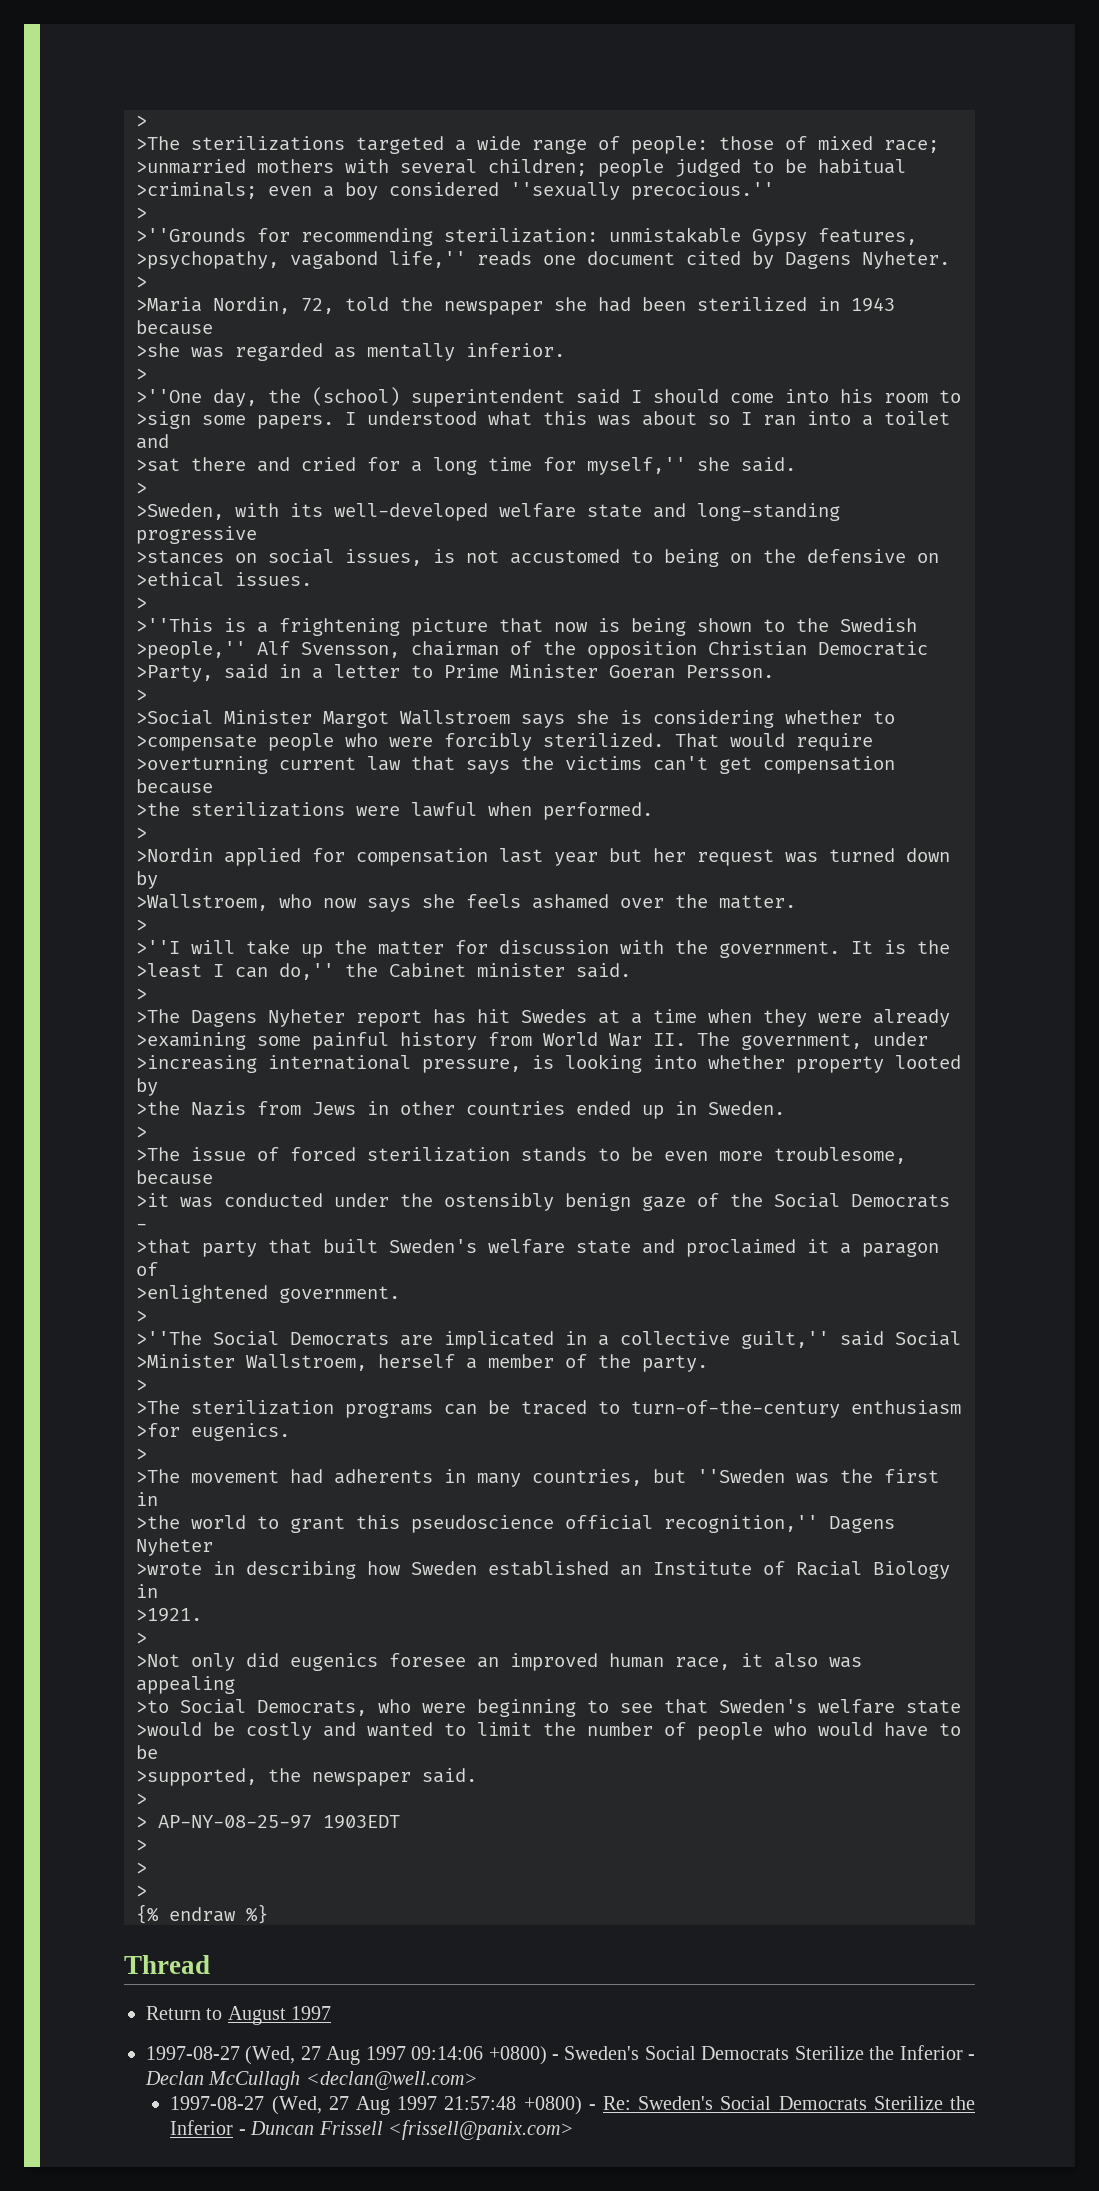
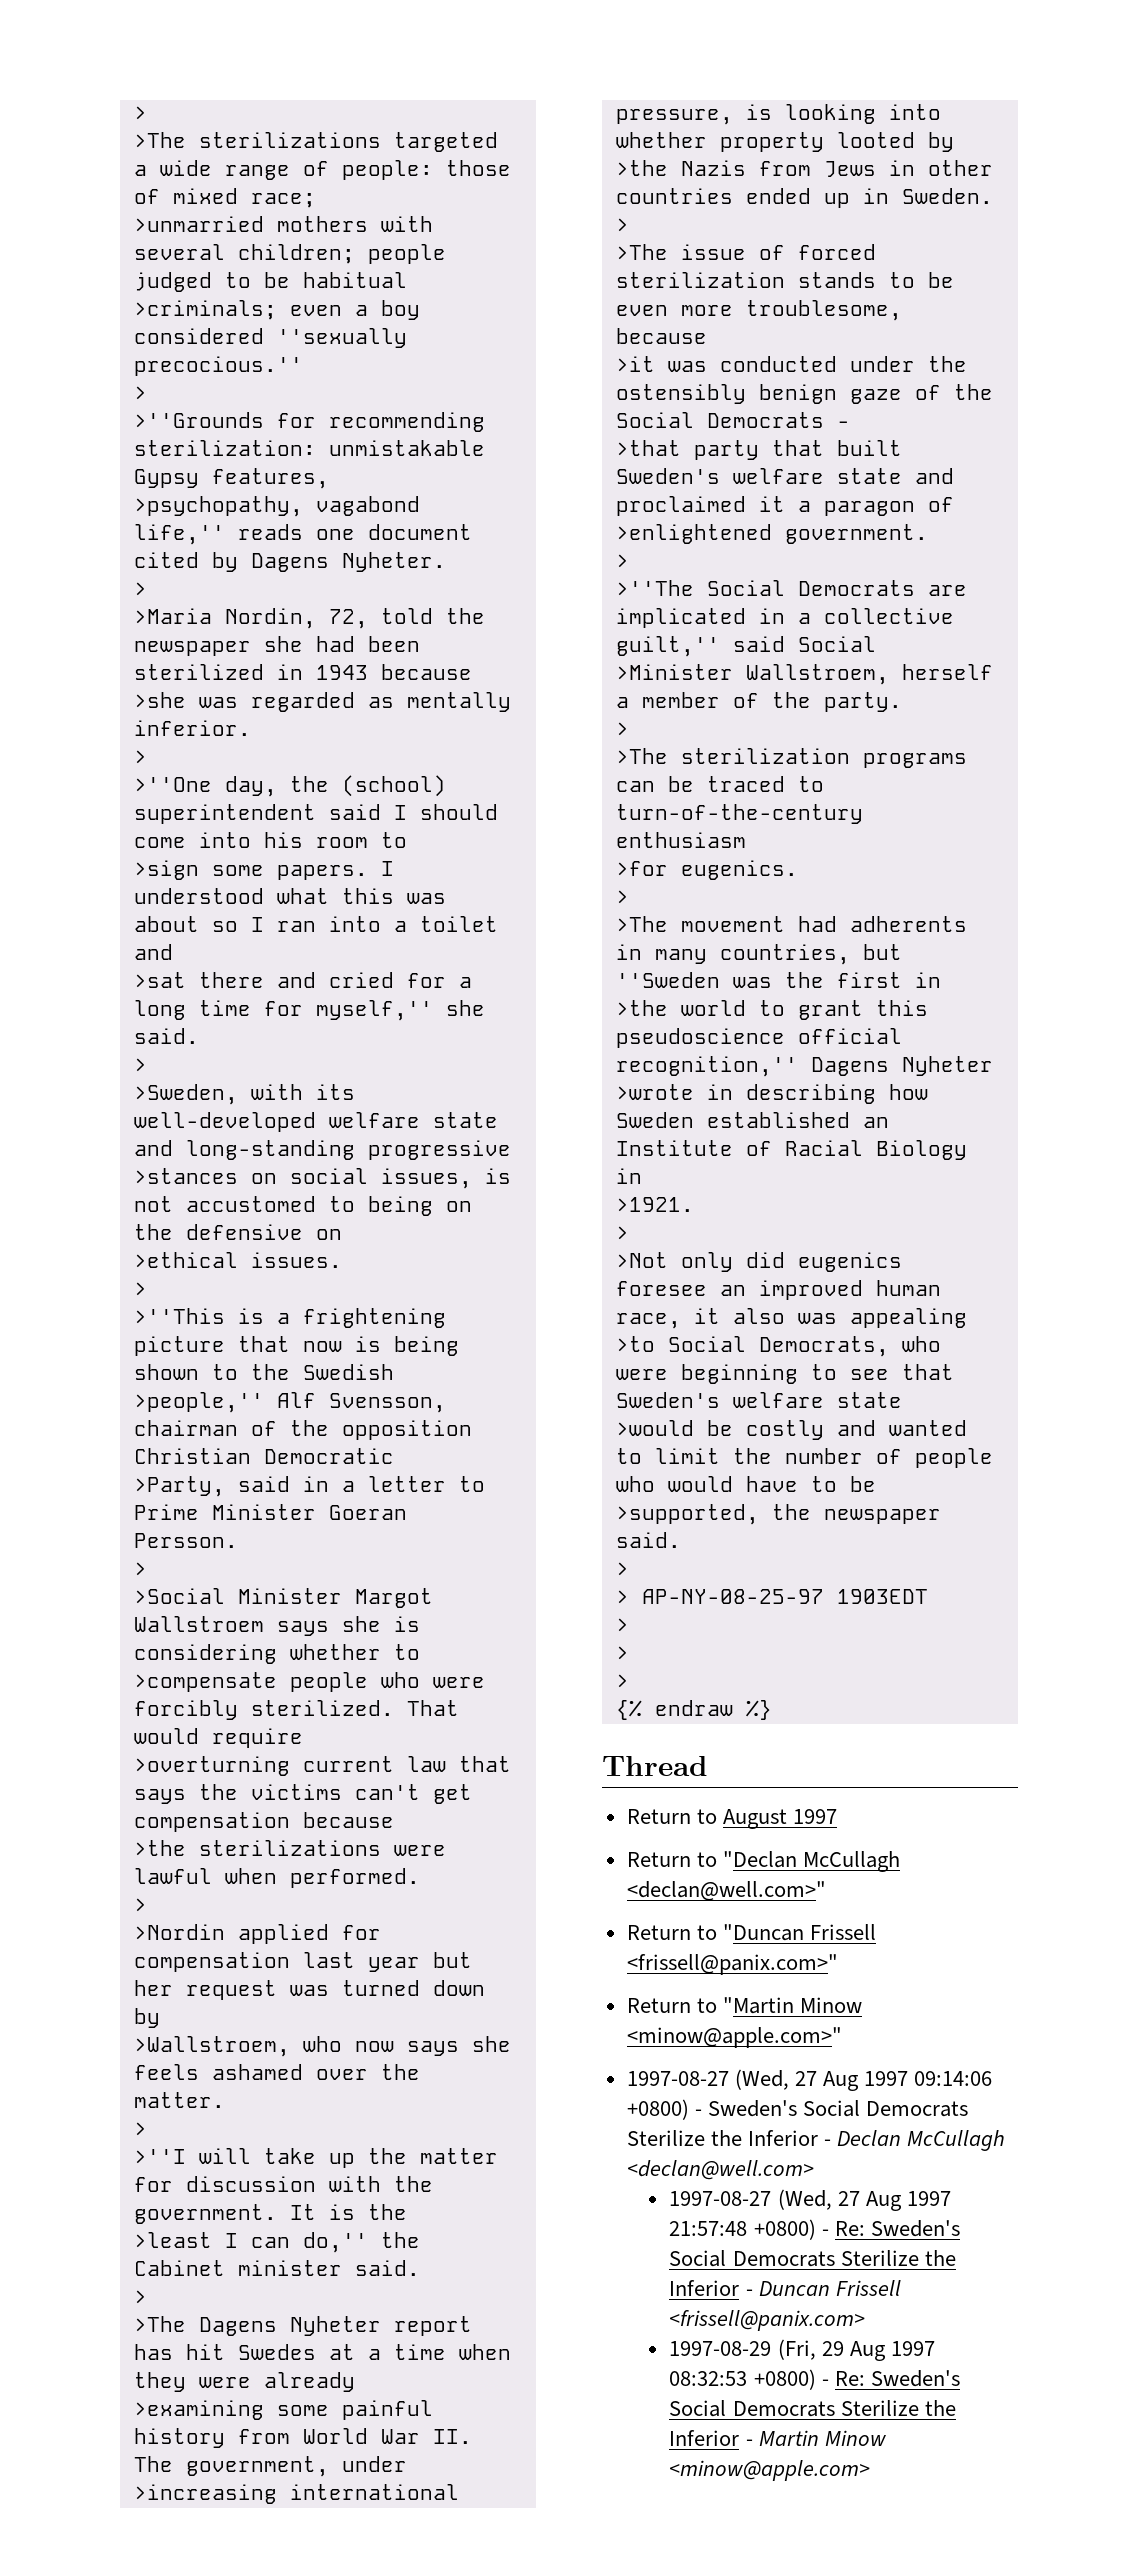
+ Return to "Declan McCullagh <declan@well.com>"
+ Return to "Duncan Frissell <frissell@panix.com>"
+ Return to "Martin Minow <minow@apple.com>"
+ 1997-08-29 (Fri, 29 Aug 1997 08:32:53 +0800) - Re: Sweden's Social Democrats Sterilize the Inferior - Martin Minow <minow@apple.com>

